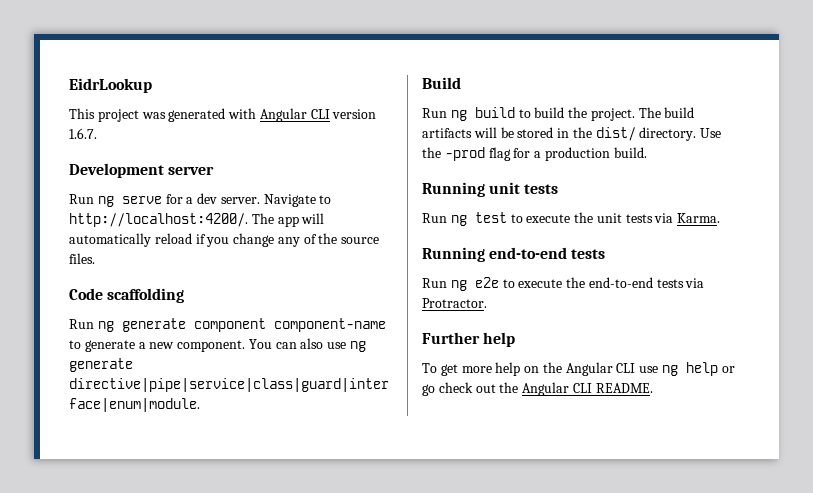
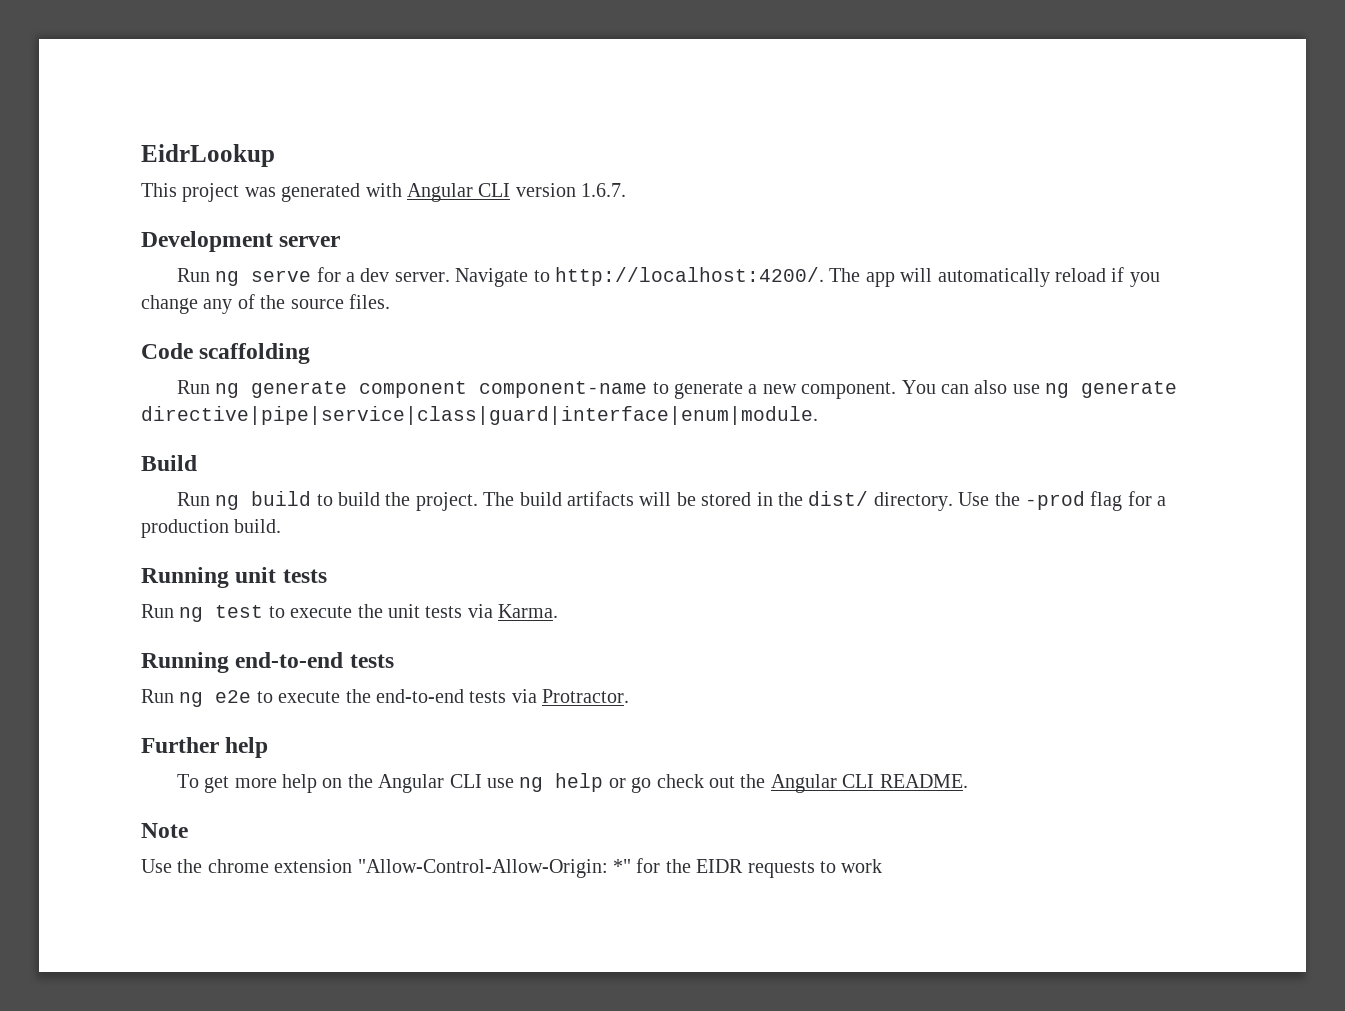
+ Note
+ Use the chrome extension "Allow-Control-Allow-Origin: *" for the EIDR requests to work

